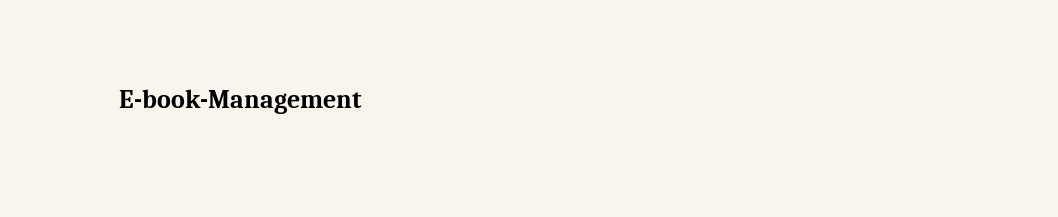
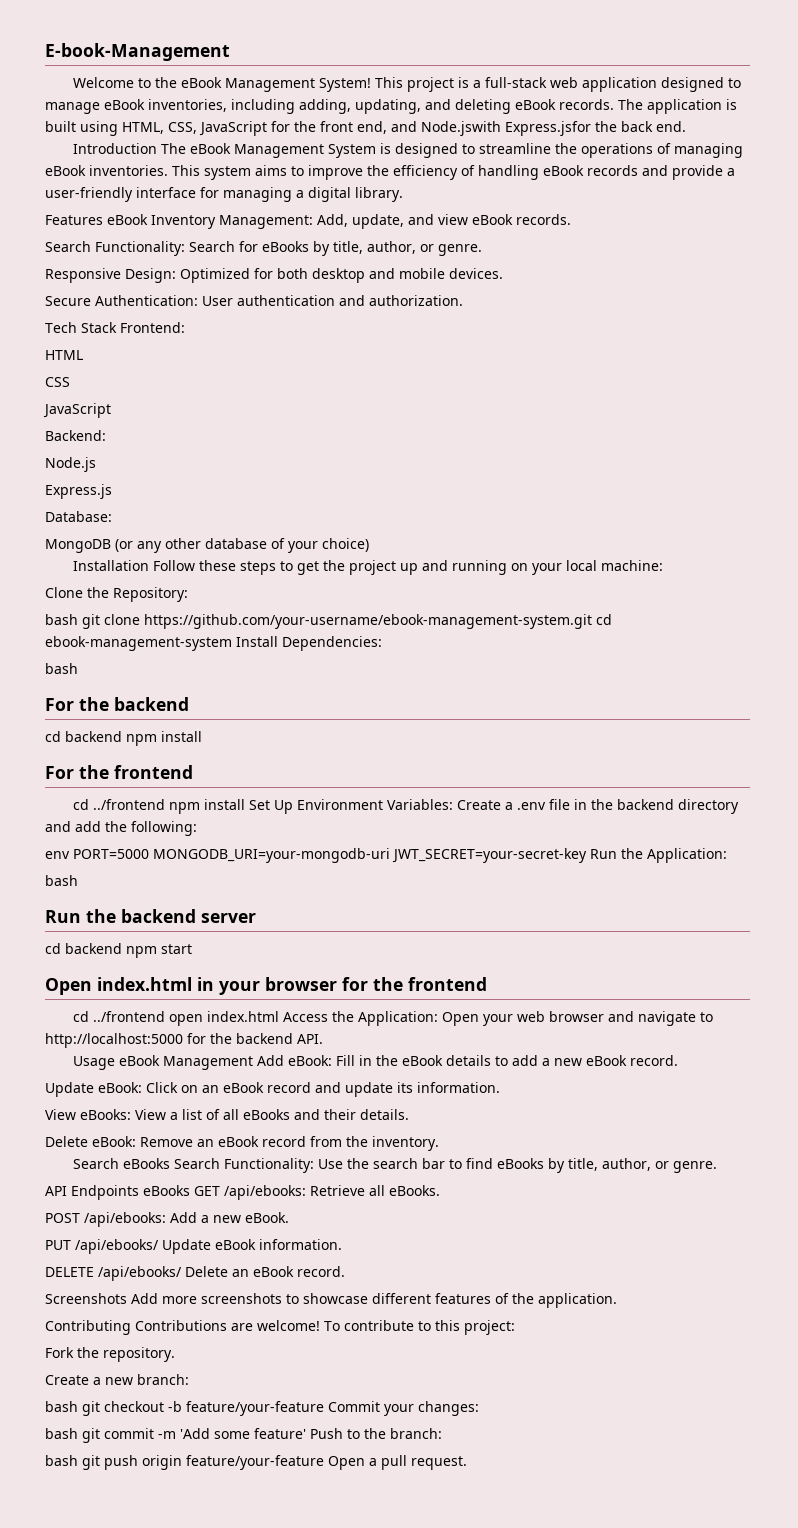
+ Welcome to the eBook Management System! This project is a full-stack web application designed to manage eBook inventories, including adding, updating, and deleting eBook records. The application is built using HTML, CSS, JavaScript for the front end, and Node.jswith Express.jsfor the back end.
+ Introduction The eBook Management System is designed to streamline the operations of managing eBook inventories. This system aims to improve the efficiency of handling eBook records and provide a user-friendly interface for managing a digital library.
+ Features eBook Inventory Management: Add, update, and view eBook records.
+ Search Functionality: Search for eBooks by title, author, or genre.
+ Responsive Design: Optimized for both desktop and mobile devices.
+ Secure Authentication: User authentication and authorization.
+ Tech Stack Frontend:
+ HTML
+ CSS
+ JavaScript
+ Backend:
+ Node.js
+ Express.js
+ Database:
+ MongoDB (or any other database of your choice)
+ Installation Follow these steps to get the project up and running on your local machine:
+ Clone the Repository:
+ bash git clone https://github.com/your-username/ebook-management-system.git cd ebook-management-system Install Dependencies:
+ bash
+ For the backend
+ cd backend npm install
+ For the frontend
+ cd ../frontend npm install Set Up Environment Variables: Create a .env file in the backend directory and add the following:
+ env PORT=5000 MONGODB_URI=your-mongodb-uri JWT_SECRET=your-secret-key Run the Application:
+ bash
+ Run the backend server
+ cd backend npm start
+ Open index.html in your browser for the frontend
+ cd ../frontend open index.html Access the Application: Open your web browser and navigate to http://localhost:5000 for the backend API.
+ Usage eBook Management Add eBook: Fill in the eBook details to add a new eBook record.
+ Update eBook: Click on an eBook record and update its information.
+ View eBooks: View a list of all eBooks and their details.
+ Delete eBook: Remove an eBook record from the inventory.
+ Search eBooks Search Functionality: Use the search bar to find eBooks by title, author, or genre.
+ API Endpoints eBooks GET /api/ebooks: Retrieve all eBooks.
+ POST /api/ebooks: Add a new eBook.
+ PUT /api/ebooks/ Update eBook information.
+ DELETE /api/ebooks/ Delete an eBook record.
+ Screenshots Add more screenshots to showcase different features of the application.
+ Contributing Contributions are welcome! To contribute to this project:
+ Fork the repository.
+ Create a new branch:
+ bash git checkout -b feature/your-feature Commit your changes:
+ bash git commit -m 'Add some feature' Push to the branch:
+ bash git push origin feature/your-feature Open a pull request.

